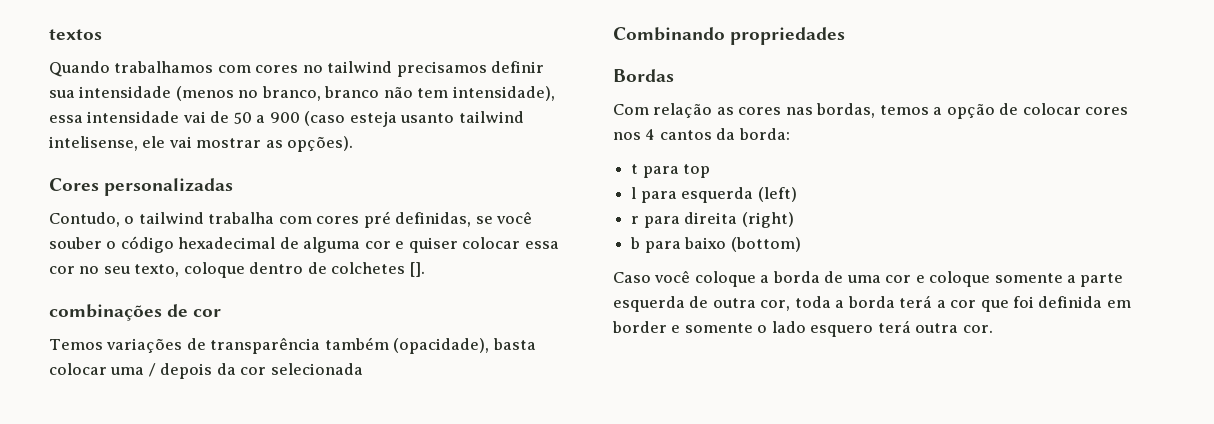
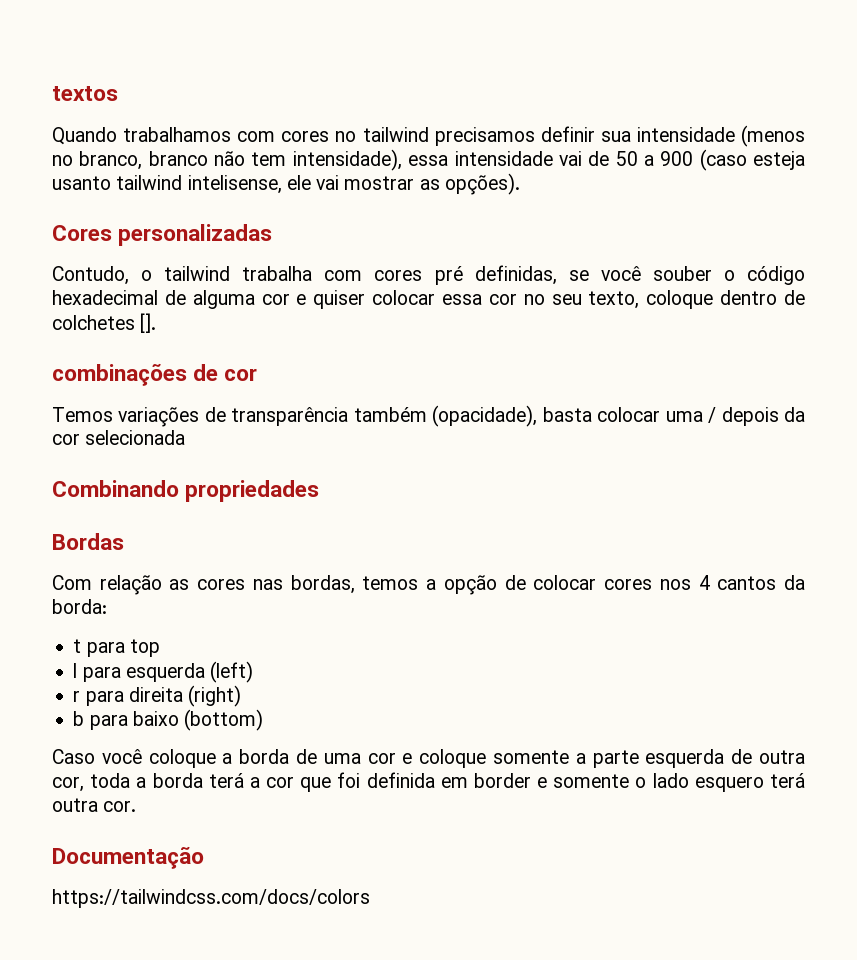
+ Documentação
+ https://tailwindcss.com/docs/colors

